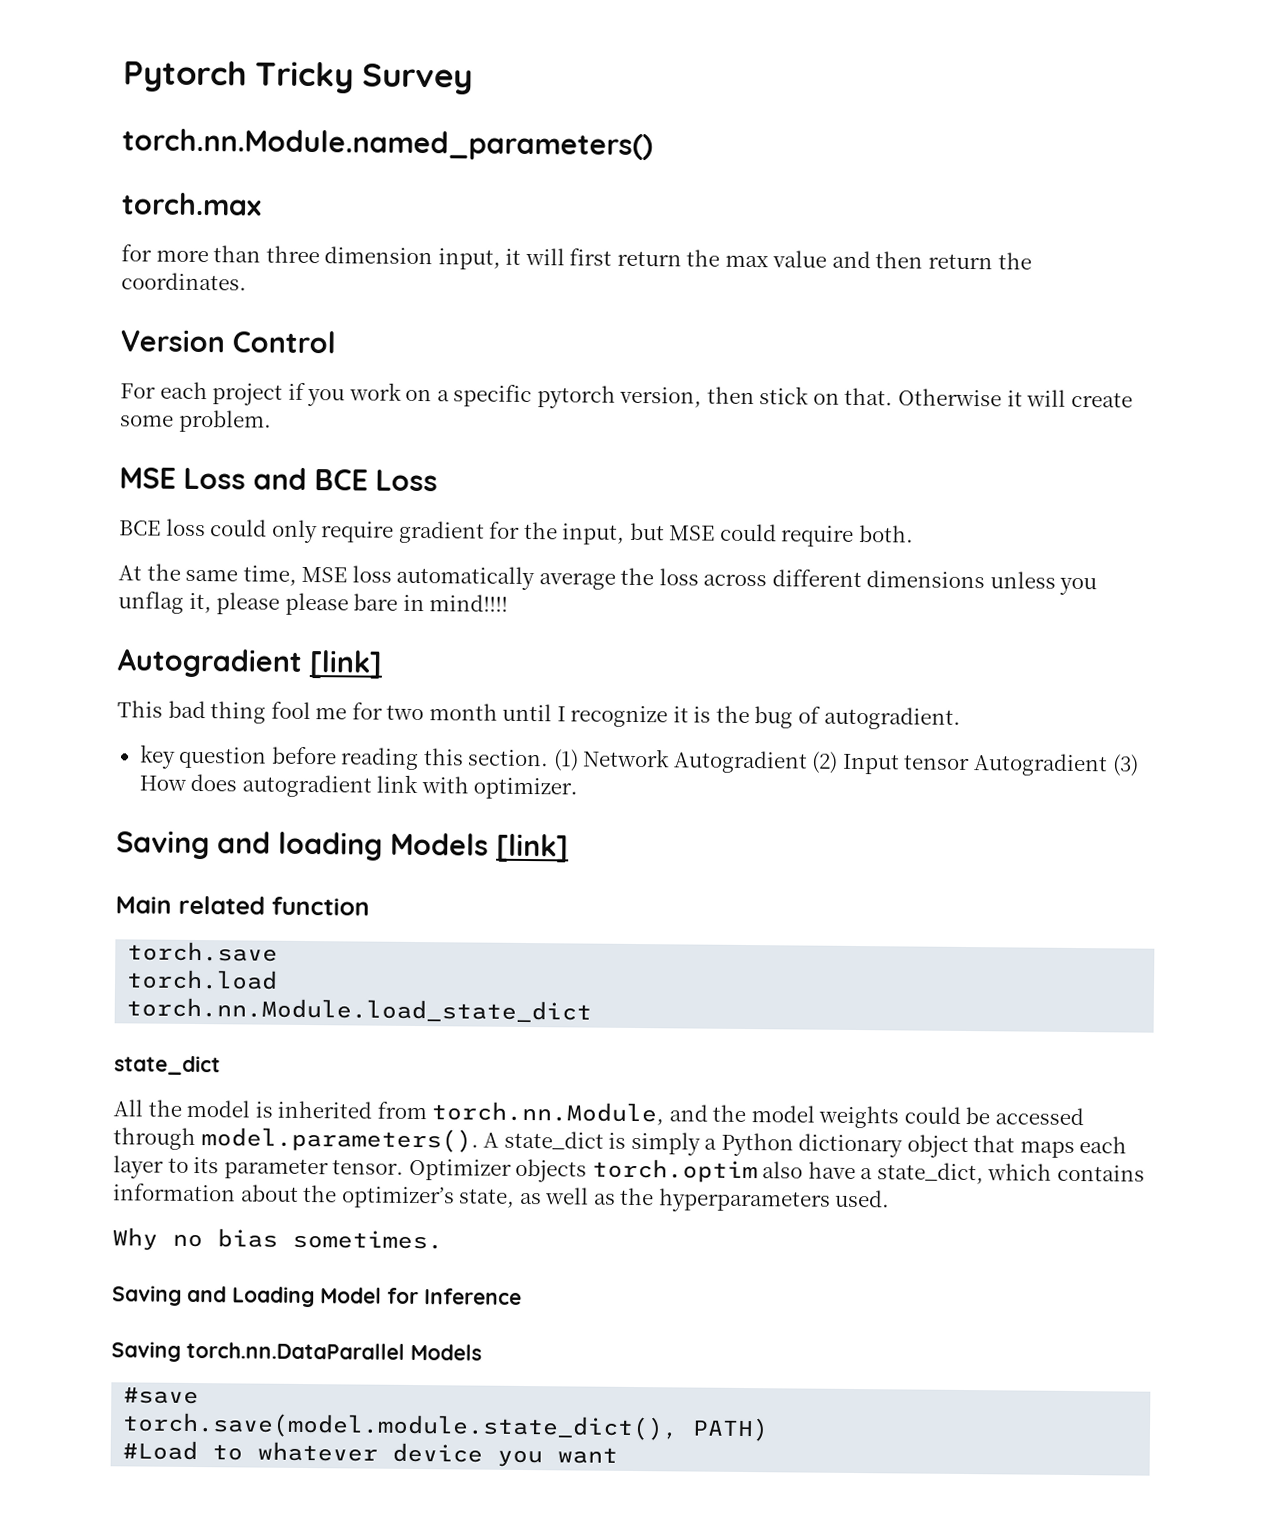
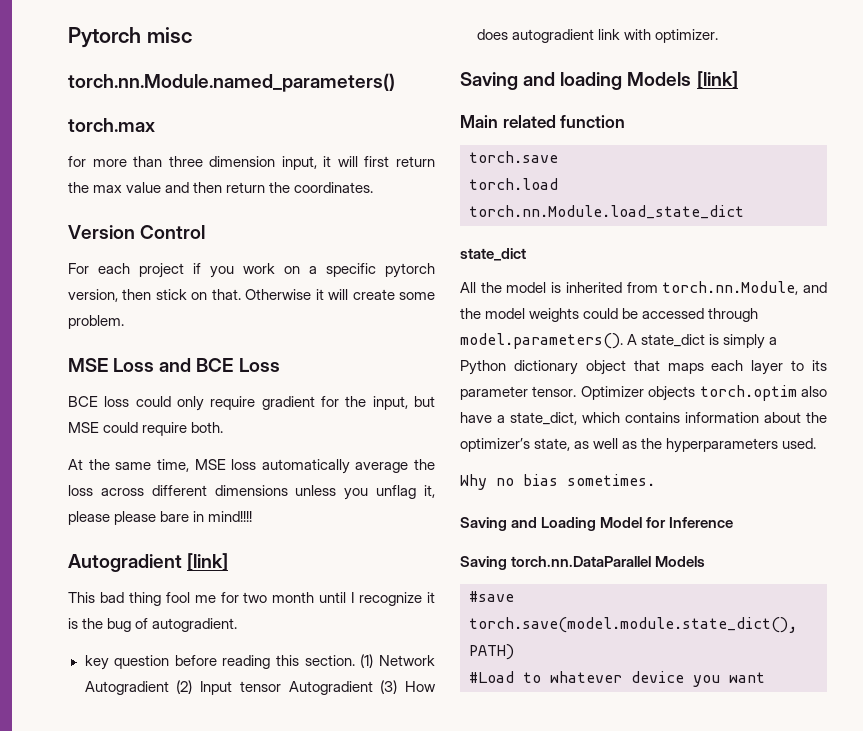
- Pytorch Tricky Survey
+ Pytorch misc

